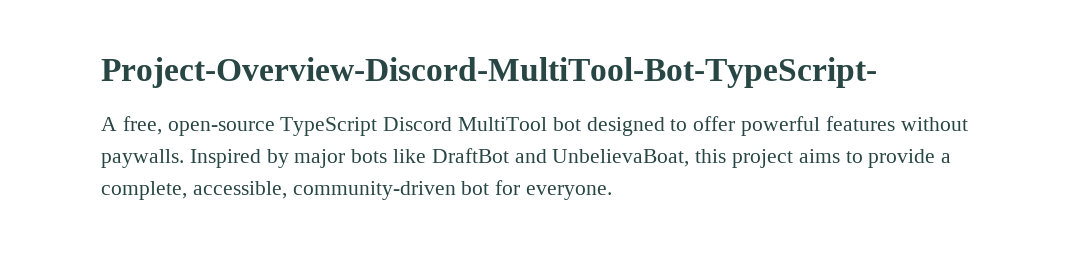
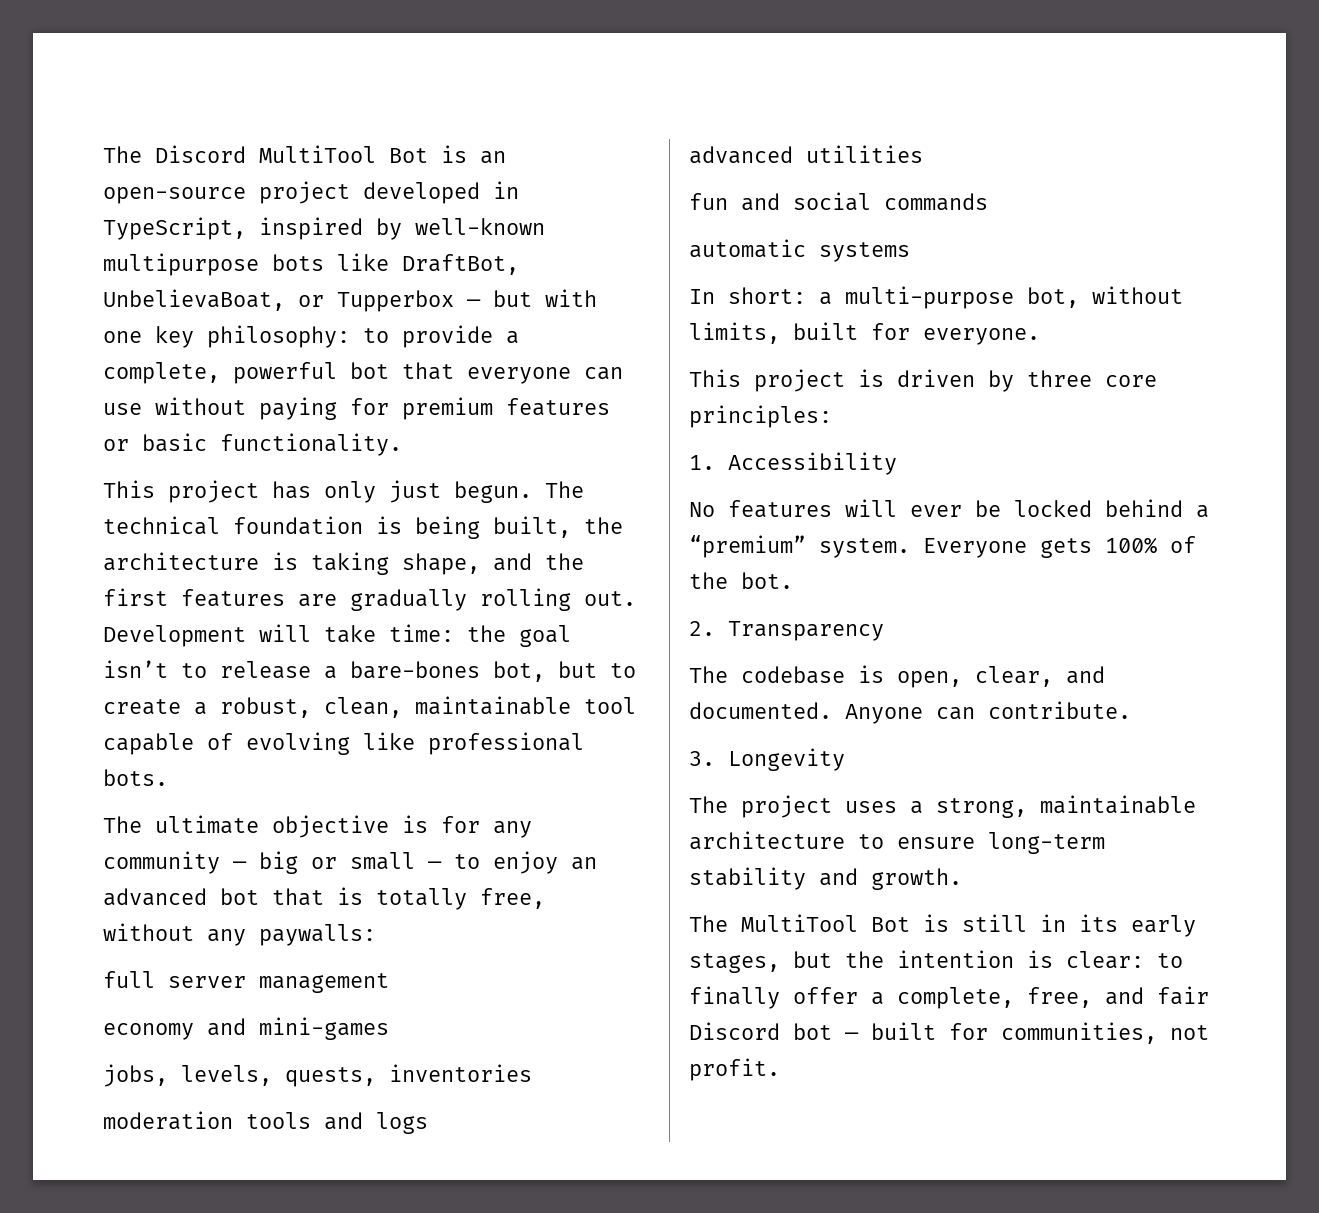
- Project-Overview-Discord-MultiTool-Bot-TypeScript-
- A free, open-source TypeScript Discord MultiTool bot designed to offer powerful features without paywalls. Inspired by major bots like DraftBot and UnbelievaBoat, this project aims to provide a complete, accessible, community-driven bot for everyone.
+ The Discord MultiTool Bot is an open-source project developed in TypeScript, inspired by well-known multipurpose bots like DraftBot, UnbelievaBoat, or Tupperbox — but with one key philosophy: to provide a complete, powerful bot that everyone can use without paying for premium features or basic functionality.
+ This project has only just begun. The technical foundation is being built, the architecture is taking shape, and the first features are gradually rolling out. Development will take time: the goal isn’t to release a bare-bones bot, but to create a robust, clean, maintainable tool capable of evolving like professional bots.
+ The ultimate objective is for any community — big or small — to enjoy an advanced bot that is totally free, without any paywalls:
+ full server management
+ economy and mini-games
+ jobs, levels, quests, inventories
+ moderation tools and logs
+ advanced utilities
+ fun and social commands
+ automatic systems
+ In short: a multi-purpose bot, without limits, built for everyone.
+ This project is driven by three core principles:
+ 1. Accessibility
+ No features will ever be locked behind a “premium” system. Everyone gets 100% of the bot.
+ 2. Transparency
+ The codebase is open, clear, and documented. Anyone can contribute.
+ 3. Longevity
+ The project uses a strong, maintainable architecture to ensure long-term stability and growth.
+ The MultiTool Bot is still in its early stages, but the intention is clear: to finally offer a complete, free, and fair Discord bot — built for communities, not profit.

